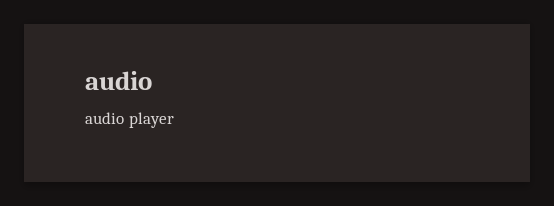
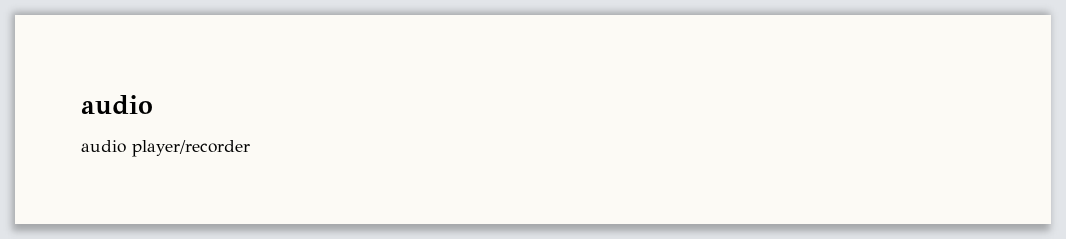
- audio player
+ audio player/recorder

